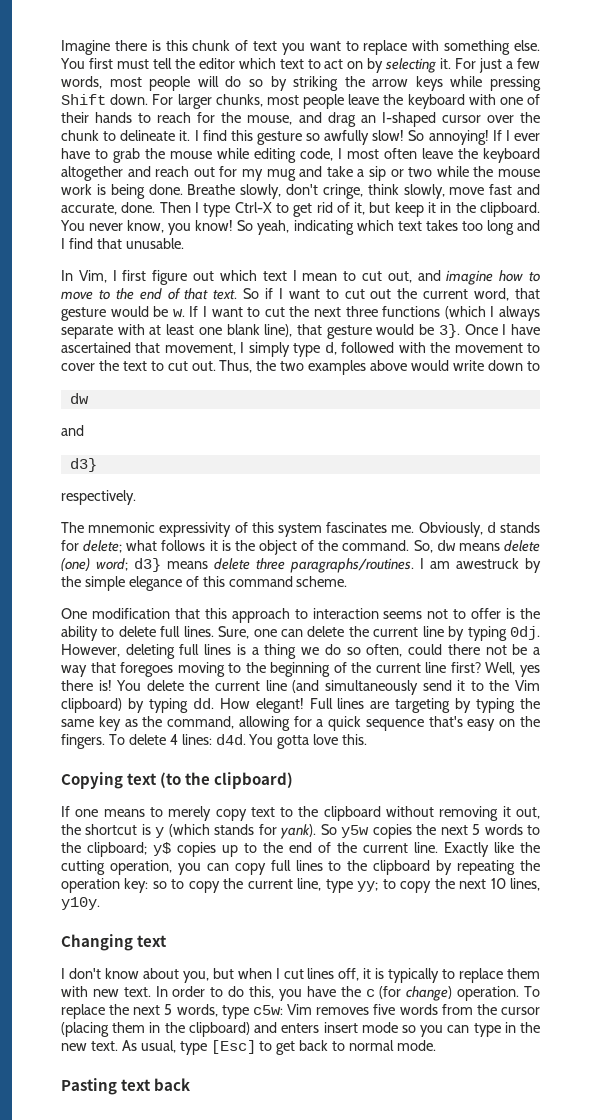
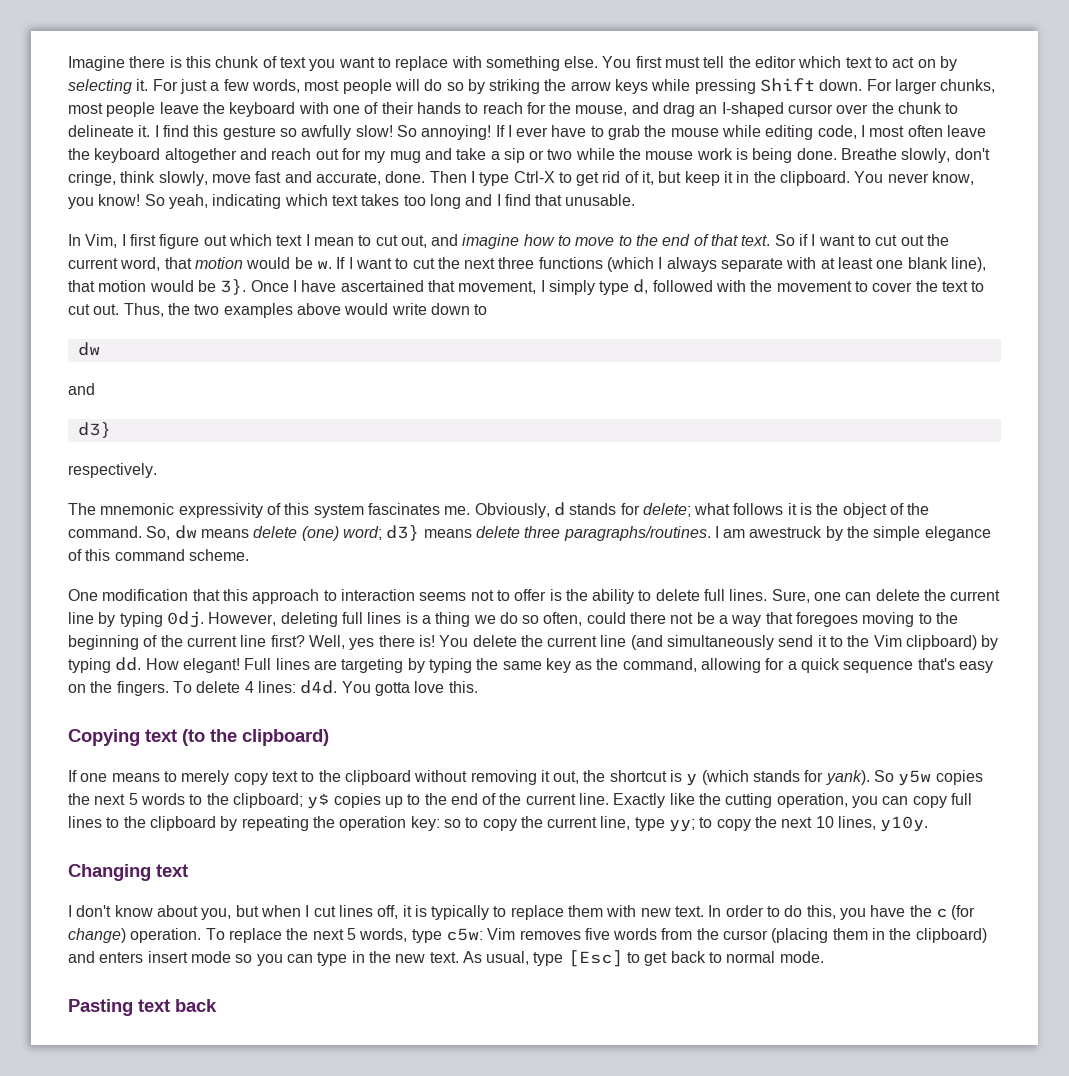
- So if I want to cut out the current word, that gesture would be w.
+ So if I want to cut out the current word, that motion would be w.
- If I want to cut the next three functions (which I always separate with at least one blank line), that gesture would be 3}.
+ If I want to cut the next three functions (which I always separate with at least one blank line), that motion would be 3}.

